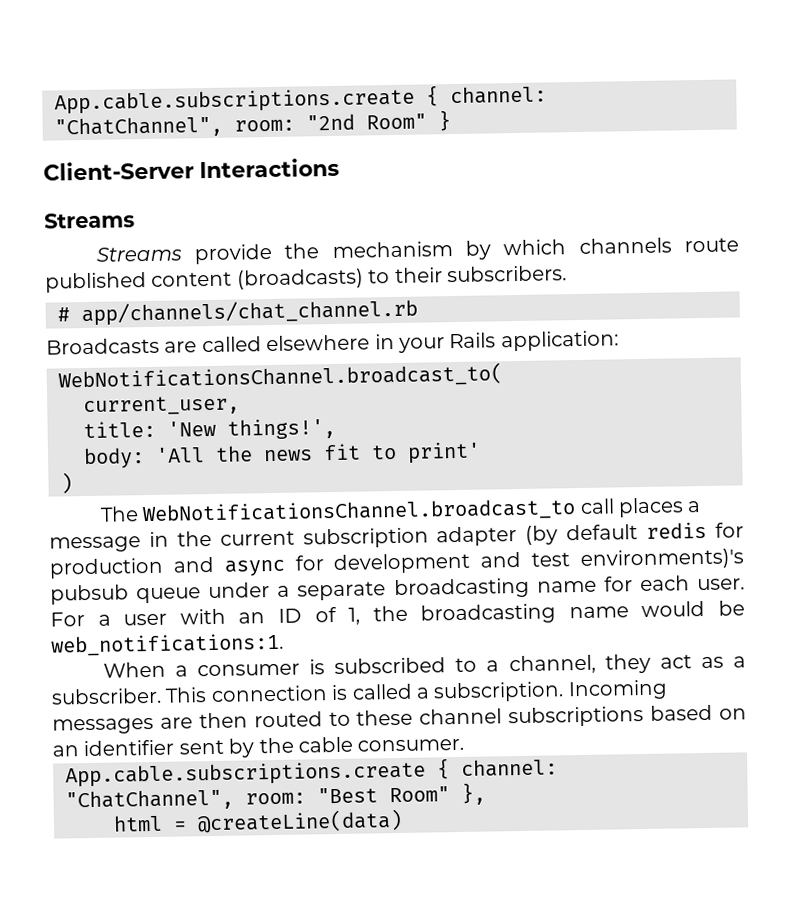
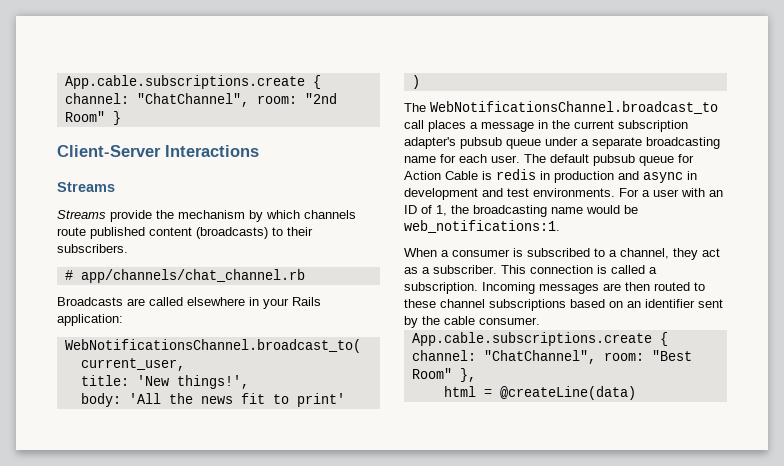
- The WebNotificationsChannel.broadcast_to call places a message in the current subscription adapter (by default redis for production and async for development and test environments)'s pubsub queue under a separate broadcasting name for each user.
+ The WebNotificationsChannel.broadcast_to call places a message in the current subscription adapter's pubsub queue under a separate broadcasting name for each user.
+ The default pubsub queue for Action Cable is redis in production and async in development and test environments.

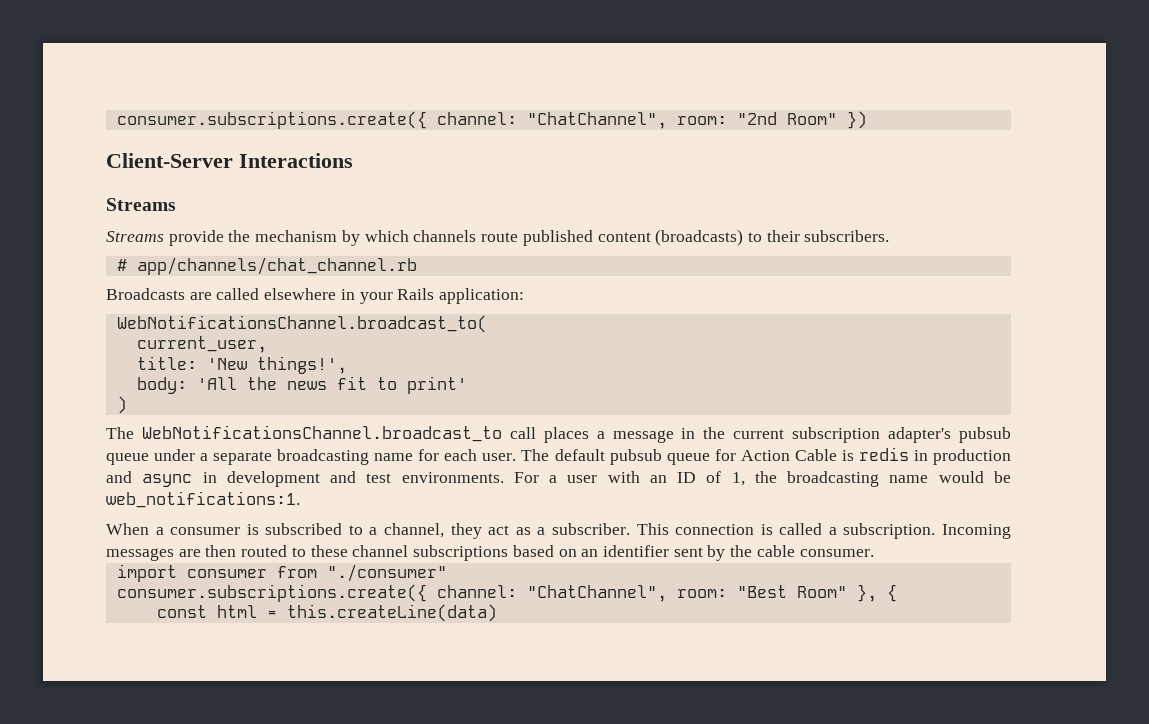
- App.cable.subscriptions.create { channel: "ChatChannel", room: "2nd Room" }
+ consumer.subscriptions.create({ channel: "ChatChannel", room: "2nd Room" })
- App.cable.subscriptions.create { channel: "ChatChannel", room: "Best Room" },
- html = @createLine(data)
+ import consumer from "./consumer"
+ consumer.subscriptions.create({ channel: "ChatChannel", room: "Best Room" }, {
+ const html = this.createLine(data)

